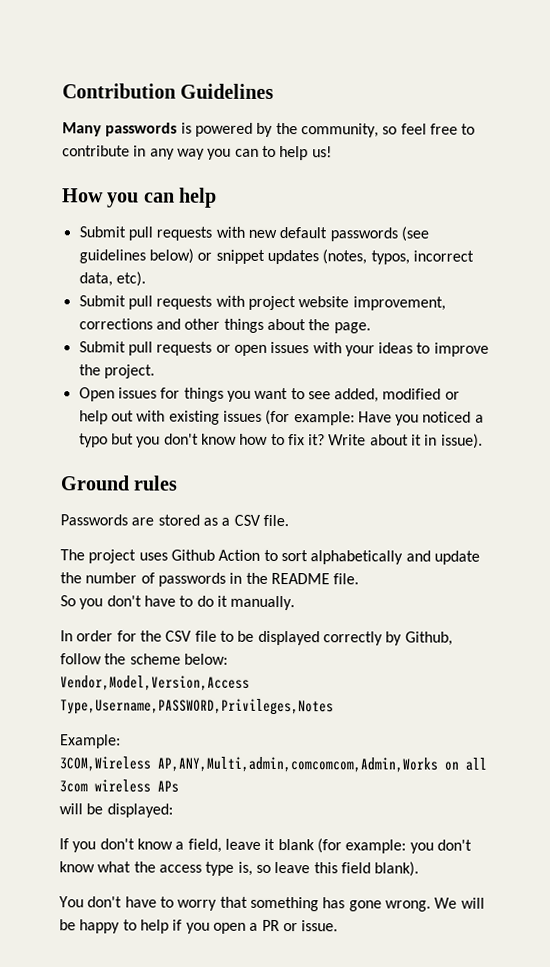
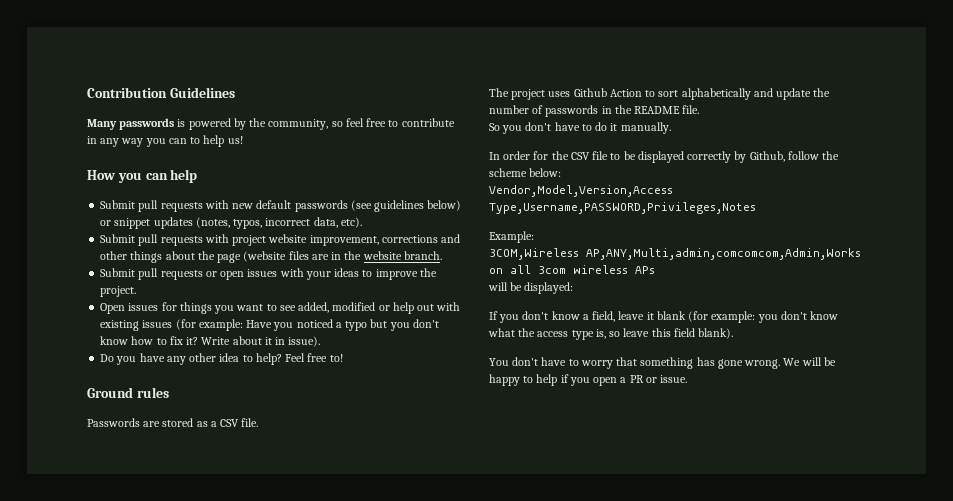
- Submit pull requests with project website improvement, corrections and other things about the page.
+ Submit pull requests with project website improvement, corrections and other things about the page (website files are in the website branch.
+ Do you have any other idea to help? Feel free to!

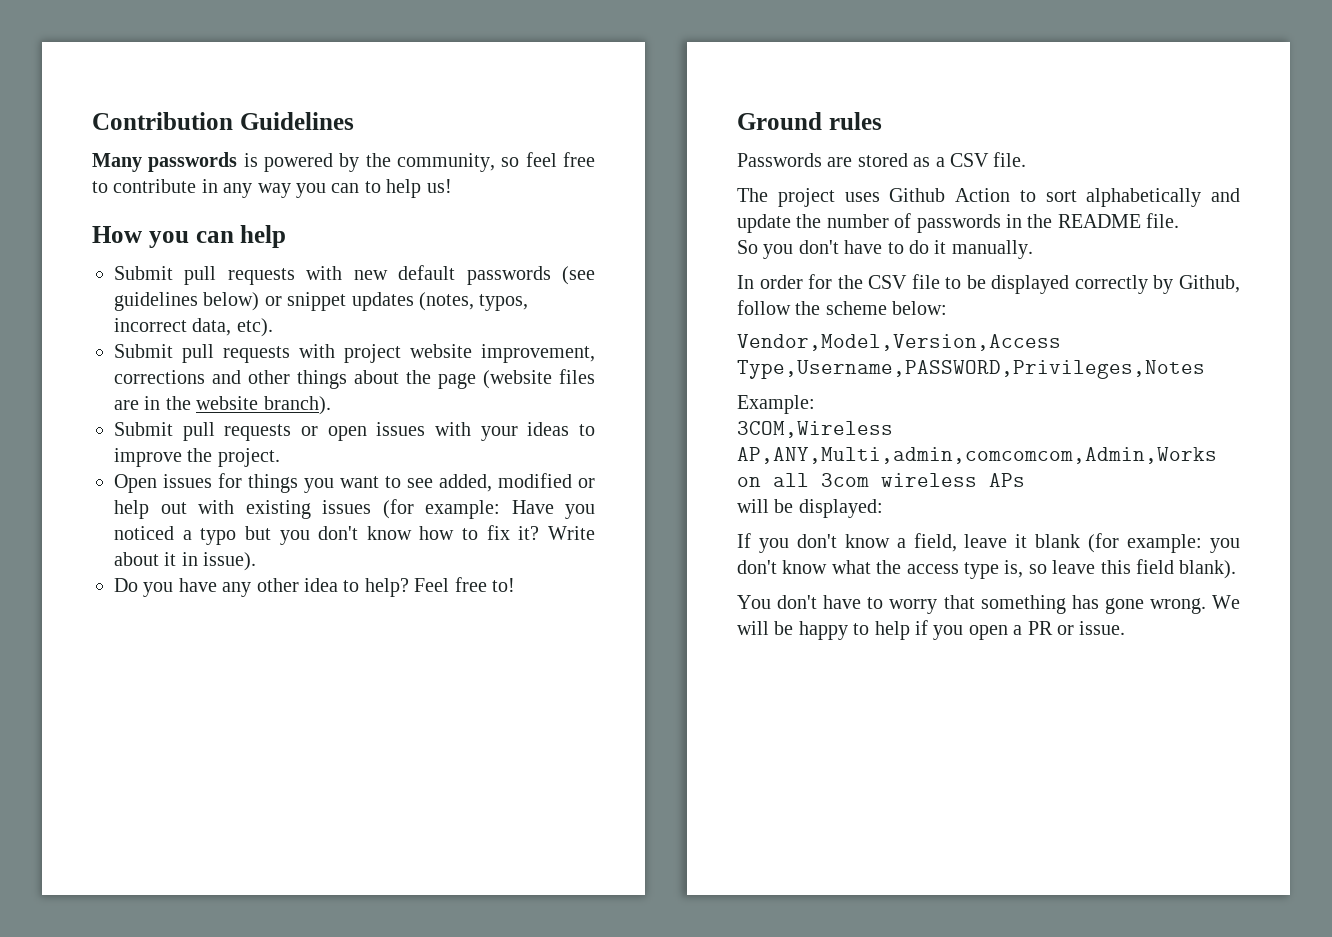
- Submit pull requests with project website improvement, corrections and other things about the page (website files are in the website branch.
+ Submit pull requests with project website improvement, corrections and other things about the page (website files are in the website branch).

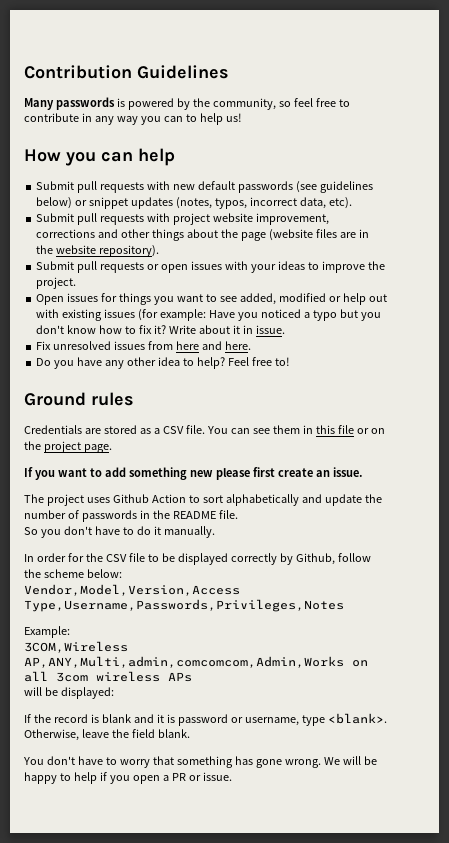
- Submit pull requests with project website improvement, corrections and other things about the page (website files are in the website branch).
+ Submit pull requests with project website improvement, corrections and other things about the page (website files are in the website repository).
- Write about it in issue).
+ Write about it in issue.
+ Fix unresolved issues from here and here.
- Passwords are stored as a CSV file.
+ Credentials are stored as a CSV file. You can see them in this file or on the project page.
+ If you want to add something new please first create an issue.
- Vendor,Model,Version,Access Type,Username,PASSWORD,Privileges,Notes
+ Vendor,Model,Version,Access Type,Username,Passwords,Privileges,Notes
- If you don't know a field, leave it blank (for example: you don't know what the access type is, so leave this field blank).
+ If the record is blank and it is password or username, type <blank>. Otherwise, leave the field blank.

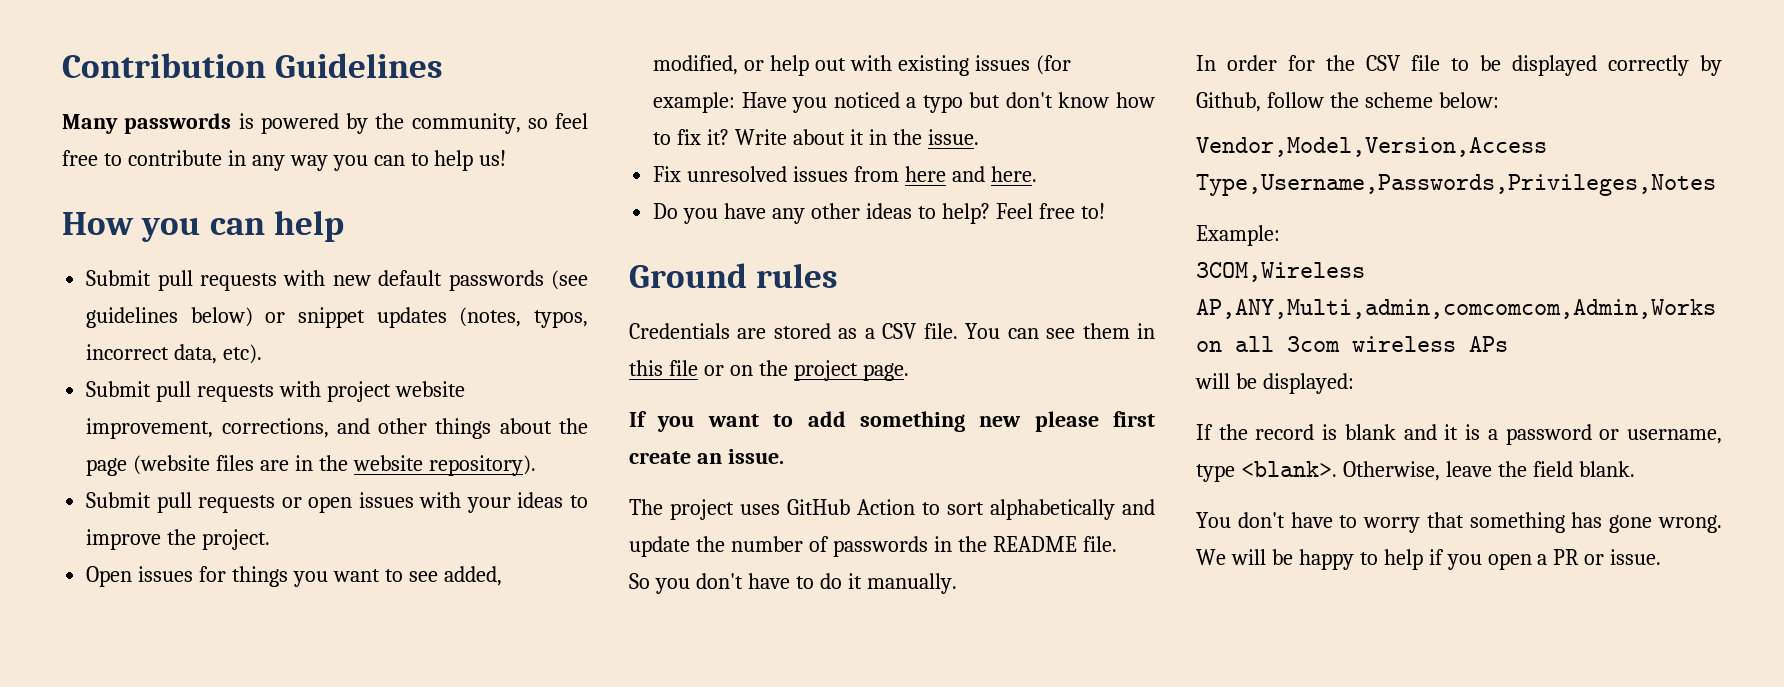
- Submit pull requests with project website improvement, corrections and other things about the page (website files are in the website repository).
+ Submit pull requests with project website improvement, corrections, and other things about the page (website files are in the website repository).
- Open issues for things you want to see added, modified or help out with existing issues (for example: Have you noticed a typo but you don't know how to fix it?
+ Open issues for things you want to see added, modified, or help out with existing issues (for example: Have you noticed a typo but don't know how to fix it?
- Write about it in issue.
+ Write about it in the issue.
- Do you have any other idea to help?
+ Do you have any other ideas to help?
- The project uses Github Action to sort alphabetically and update the number of passwords in the README file.
+ The project uses GitHub Action to sort alphabetically and update the number of passwords in the README file.
- If the record is blank and it is password or username, type <blank>.
+ If the record is blank and it is a password or username, type <blank>.

